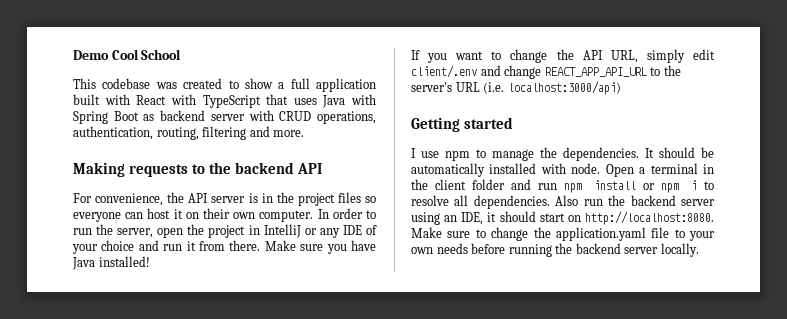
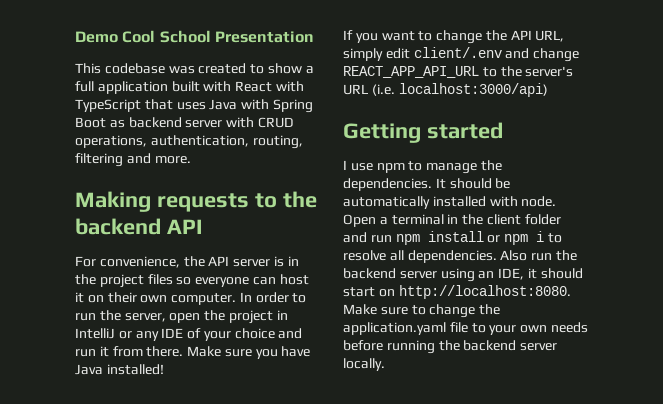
- Demo Cool School
+ Demo Cool School Presentation

